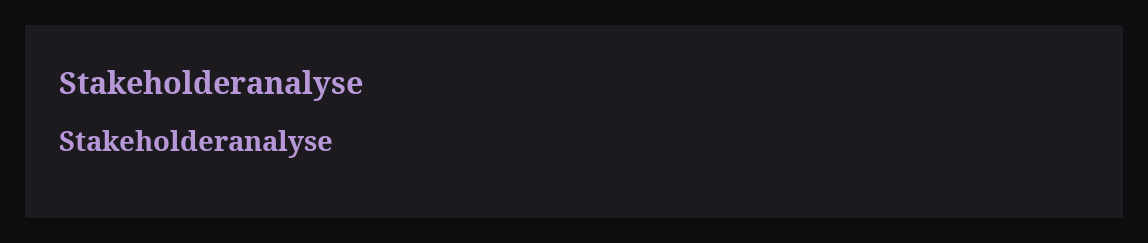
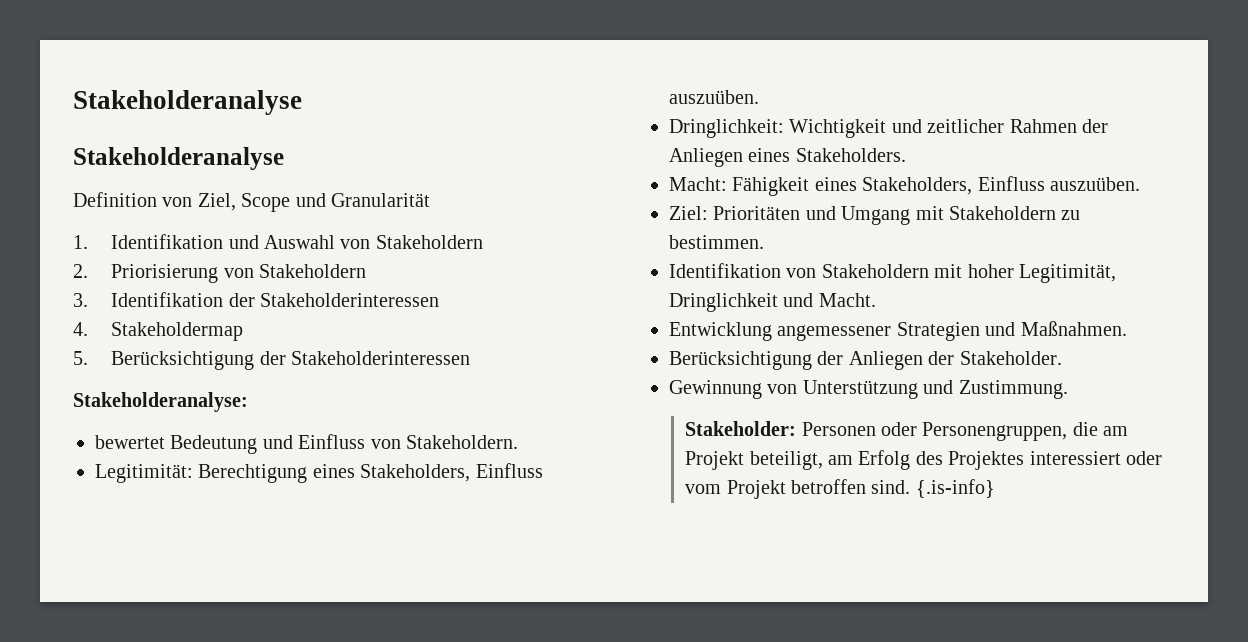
+ Definition von Ziel, Scope und Granularität
+ 1. Identifikation und Auswahl von Stakeholdern
+ 2. Priorisierung von Stakeholdern
+ 3. Identifikation der Stakeholderinteressen
+ 4. Stakeholdermap
+ 5. Berücksichtigung der Stakeholderinteressen
+ Stakeholderanalyse:
+ bewertet Bedeutung und Einfluss von Stakeholdern.
+ Legitimität: Berechtigung eines Stakeholders, Einfluss auszuüben.
+ Dringlichkeit: Wichtigkeit und zeitlicher Rahmen der Anliegen eines Stakeholders.
+ Macht: Fähigkeit eines Stakeholders, Einfluss auszuüben.
+ Ziel: Prioritäten und Umgang mit Stakeholdern zu bestimmen.
+ Identifikation von Stakeholdern mit hoher Legitimität, Dringlichkeit und Macht.
+ Entwicklung angemessener Strategien und Maßnahmen.
+ Berücksichtigung der Anliegen der Stakeholder.
+ Gewinnung von Unterstützung und Zustimmung.
+ Stakeholder: Personen oder Personengruppen, die am Projekt beteiligt, am Erfolg des Projektes interessiert oder vom Projekt betroffen sind. {.is-info}

